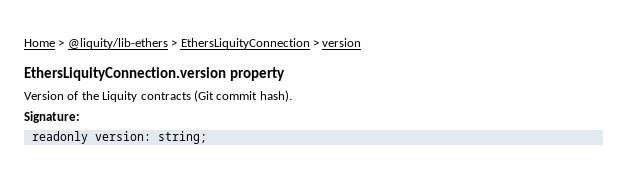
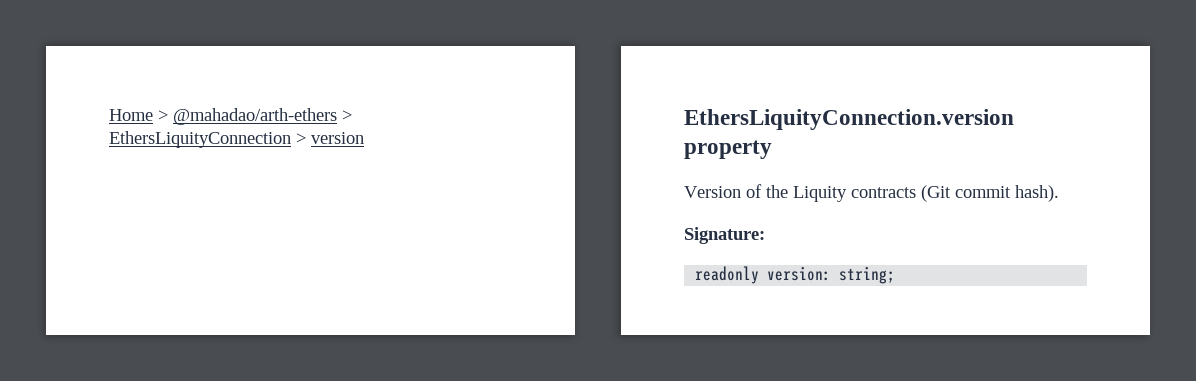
- Home > @liquity/lib-ethers > EthersLiquityConnection > version
+ Home > @mahadao/arth-ethers > EthersLiquityConnection > version

